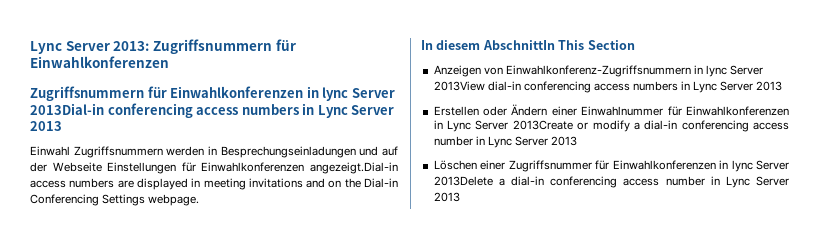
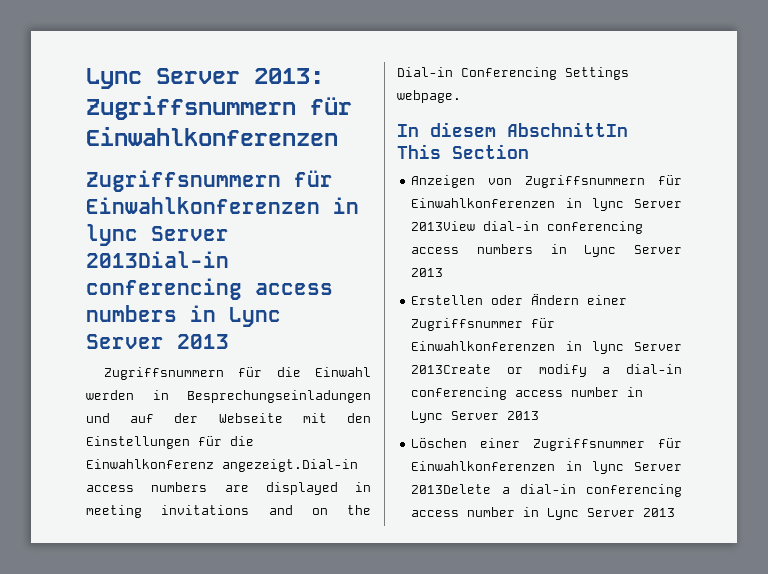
- Einwahl Zugriffsnummern werden in Besprechungseinladungen und auf der Webseite Einstellungen für Einwahlkonferenzen angezeigt.Dial-in access numbers are displayed in meeting invitations and on the Dial-in Conferencing Settings webpage.
+ Zugriffsnummern für die Einwahl werden in Besprechungseinladungen und auf der Webseite mit den Einstellungen für die Einwahlkonferenz angezeigt.Dial-in access numbers are displayed in meeting invitations and on the Dial-in Conferencing Settings webpage.
- Anzeigen von Einwahlkonferenz-Zugriffsnummern in lync Server 2013View dial-in conferencing access numbers in Lync Server 2013
+ Anzeigen von Zugriffsnummern für Einwahlkonferenzen in lync Server 2013View dial-in conferencing access numbers in Lync Server 2013
- Erstellen oder Ändern einer Einwahlnummer für Einwahlkonferenzen in Lync Server 2013Create or modify a dial-in conferencing access number in Lync Server 2013
+ Erstellen oder Ändern einer Zugriffsnummer für Einwahlkonferenzen in lync Server 2013Create or modify a dial-in conferencing access number in Lync Server 2013

